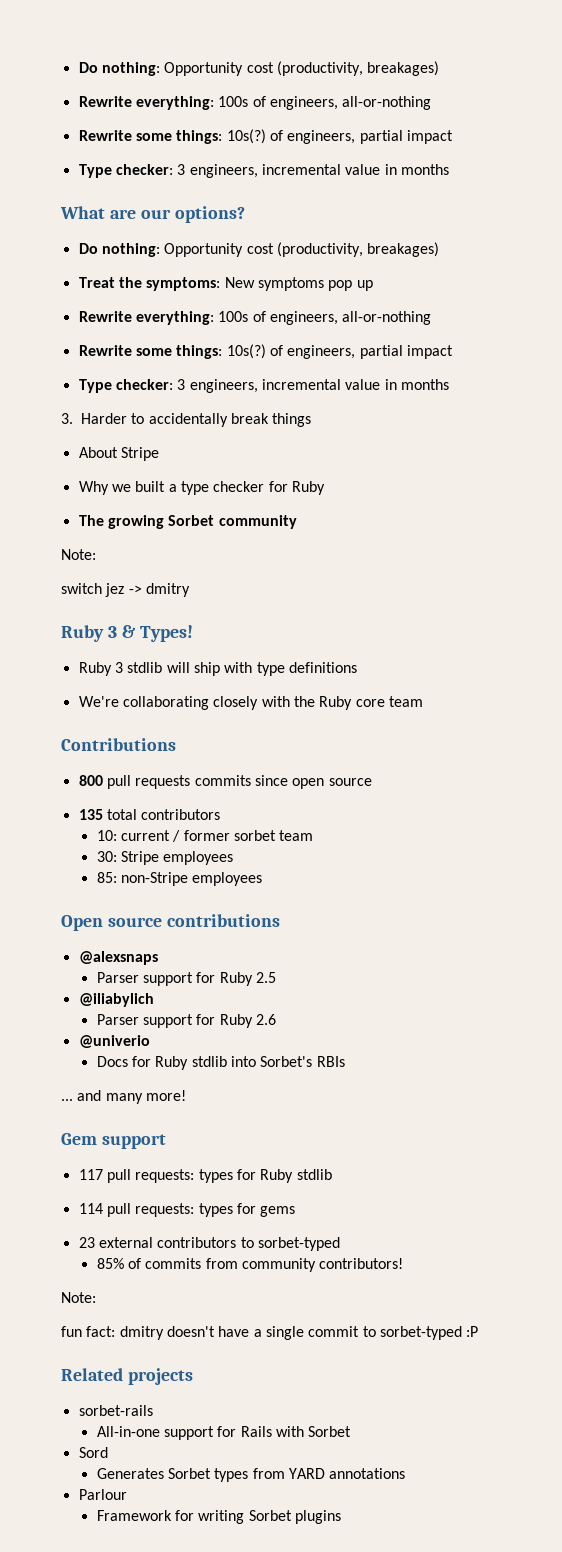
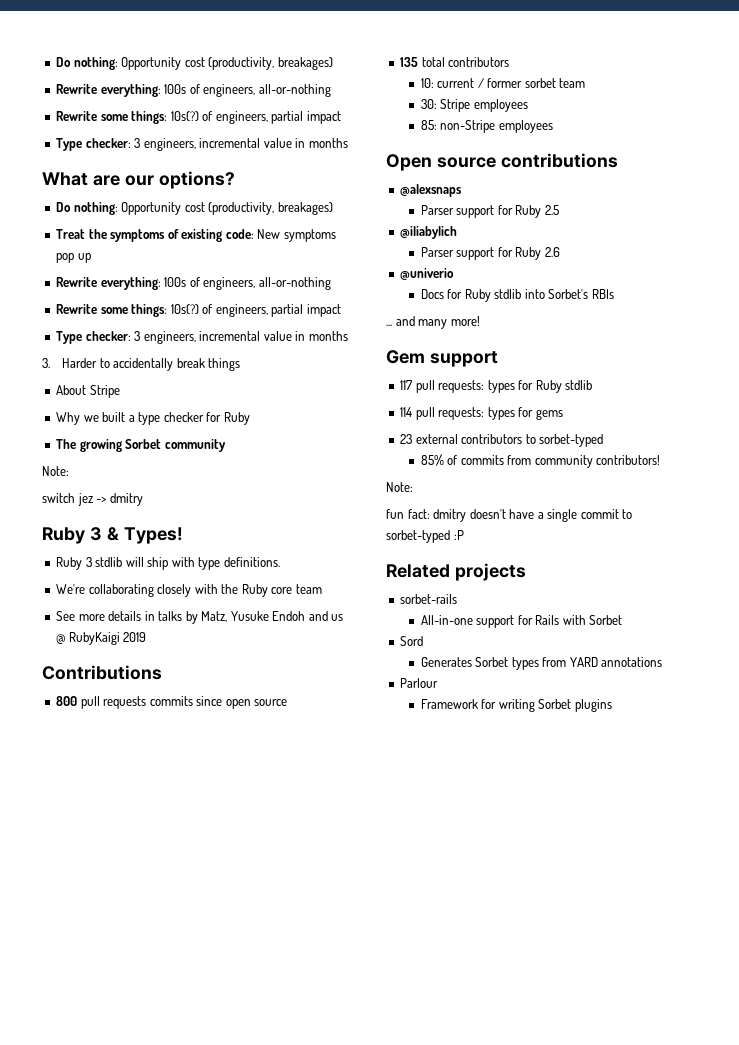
- Treat the symptoms: New symptoms pop up
+ Treat the symptoms of existing code: New symptoms pop up
- Ruby 3 stdlib will ship with type definitions
+ Ruby 3 stdlib will ship with type definitions.
+ See more details in talks by Matz, Yusuke Endoh and us @ RubyKaigi 2019

